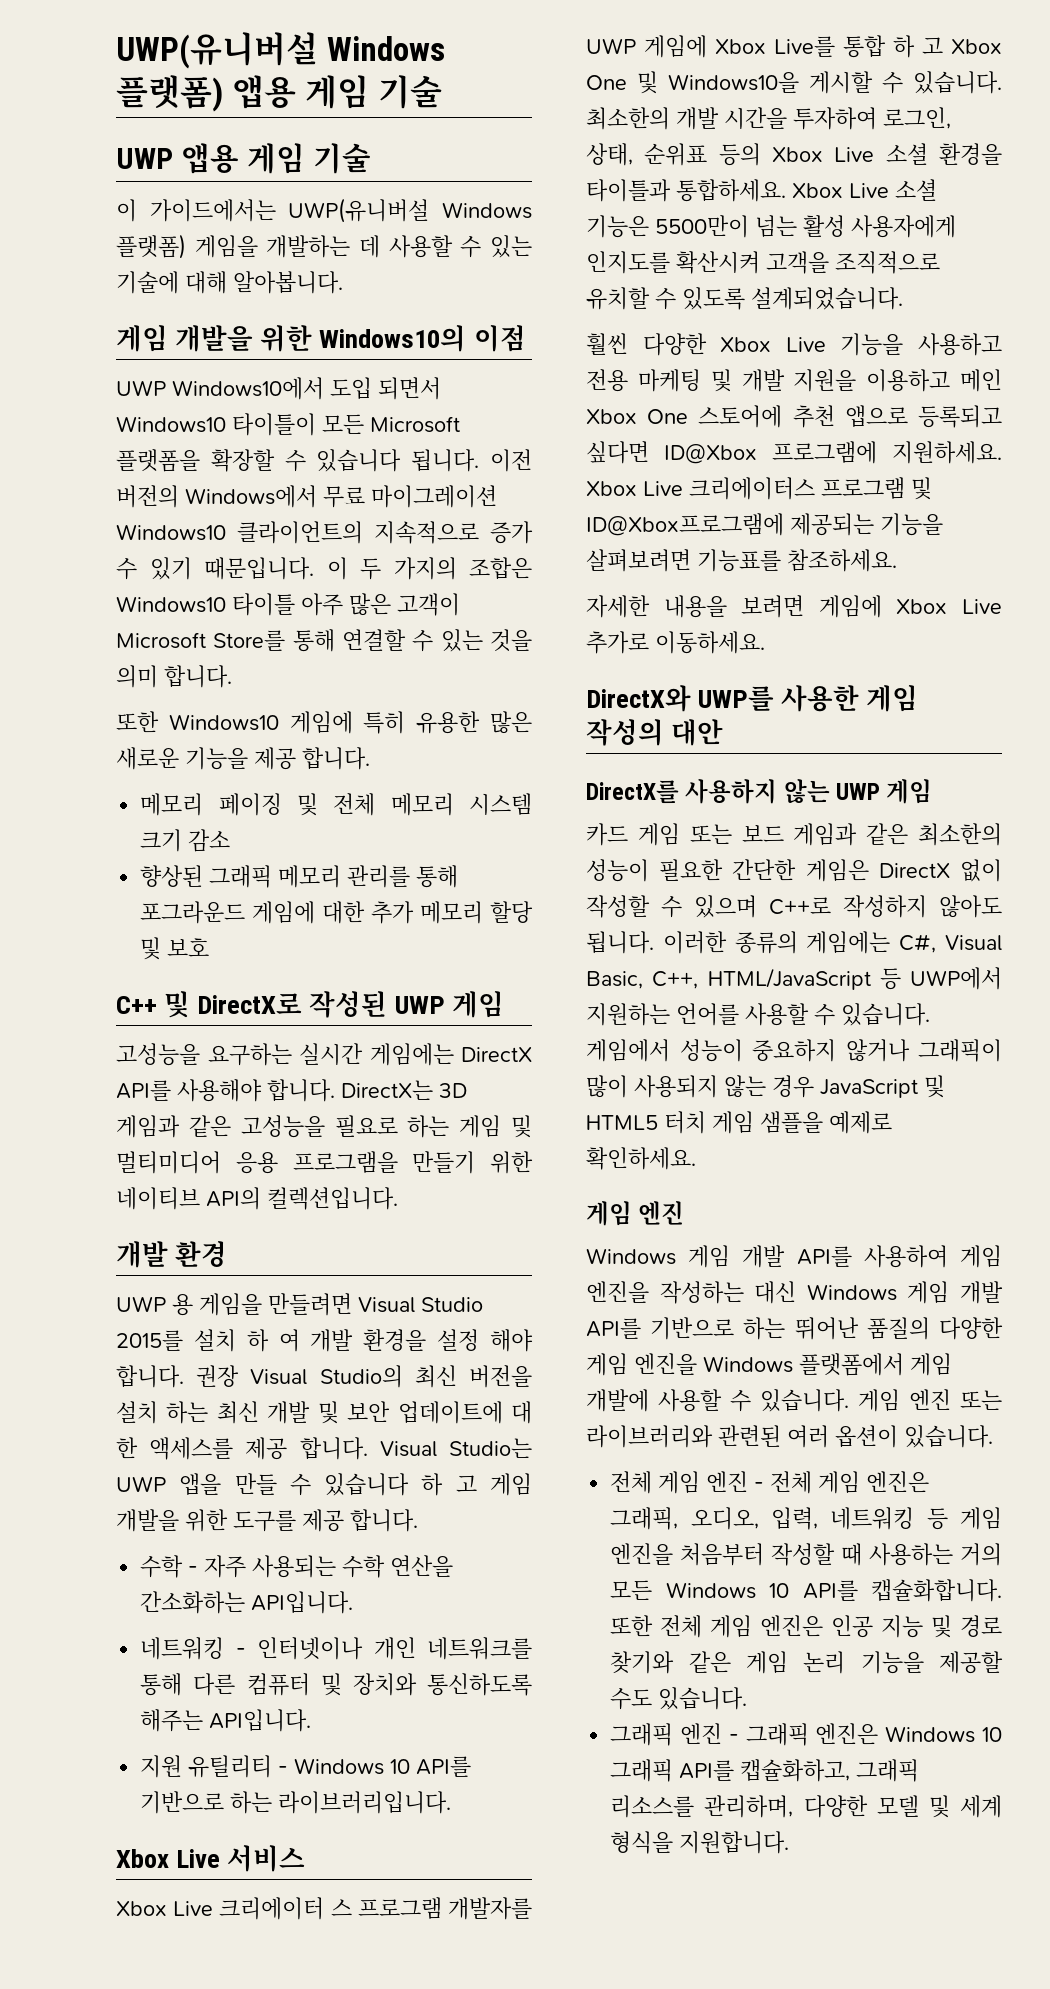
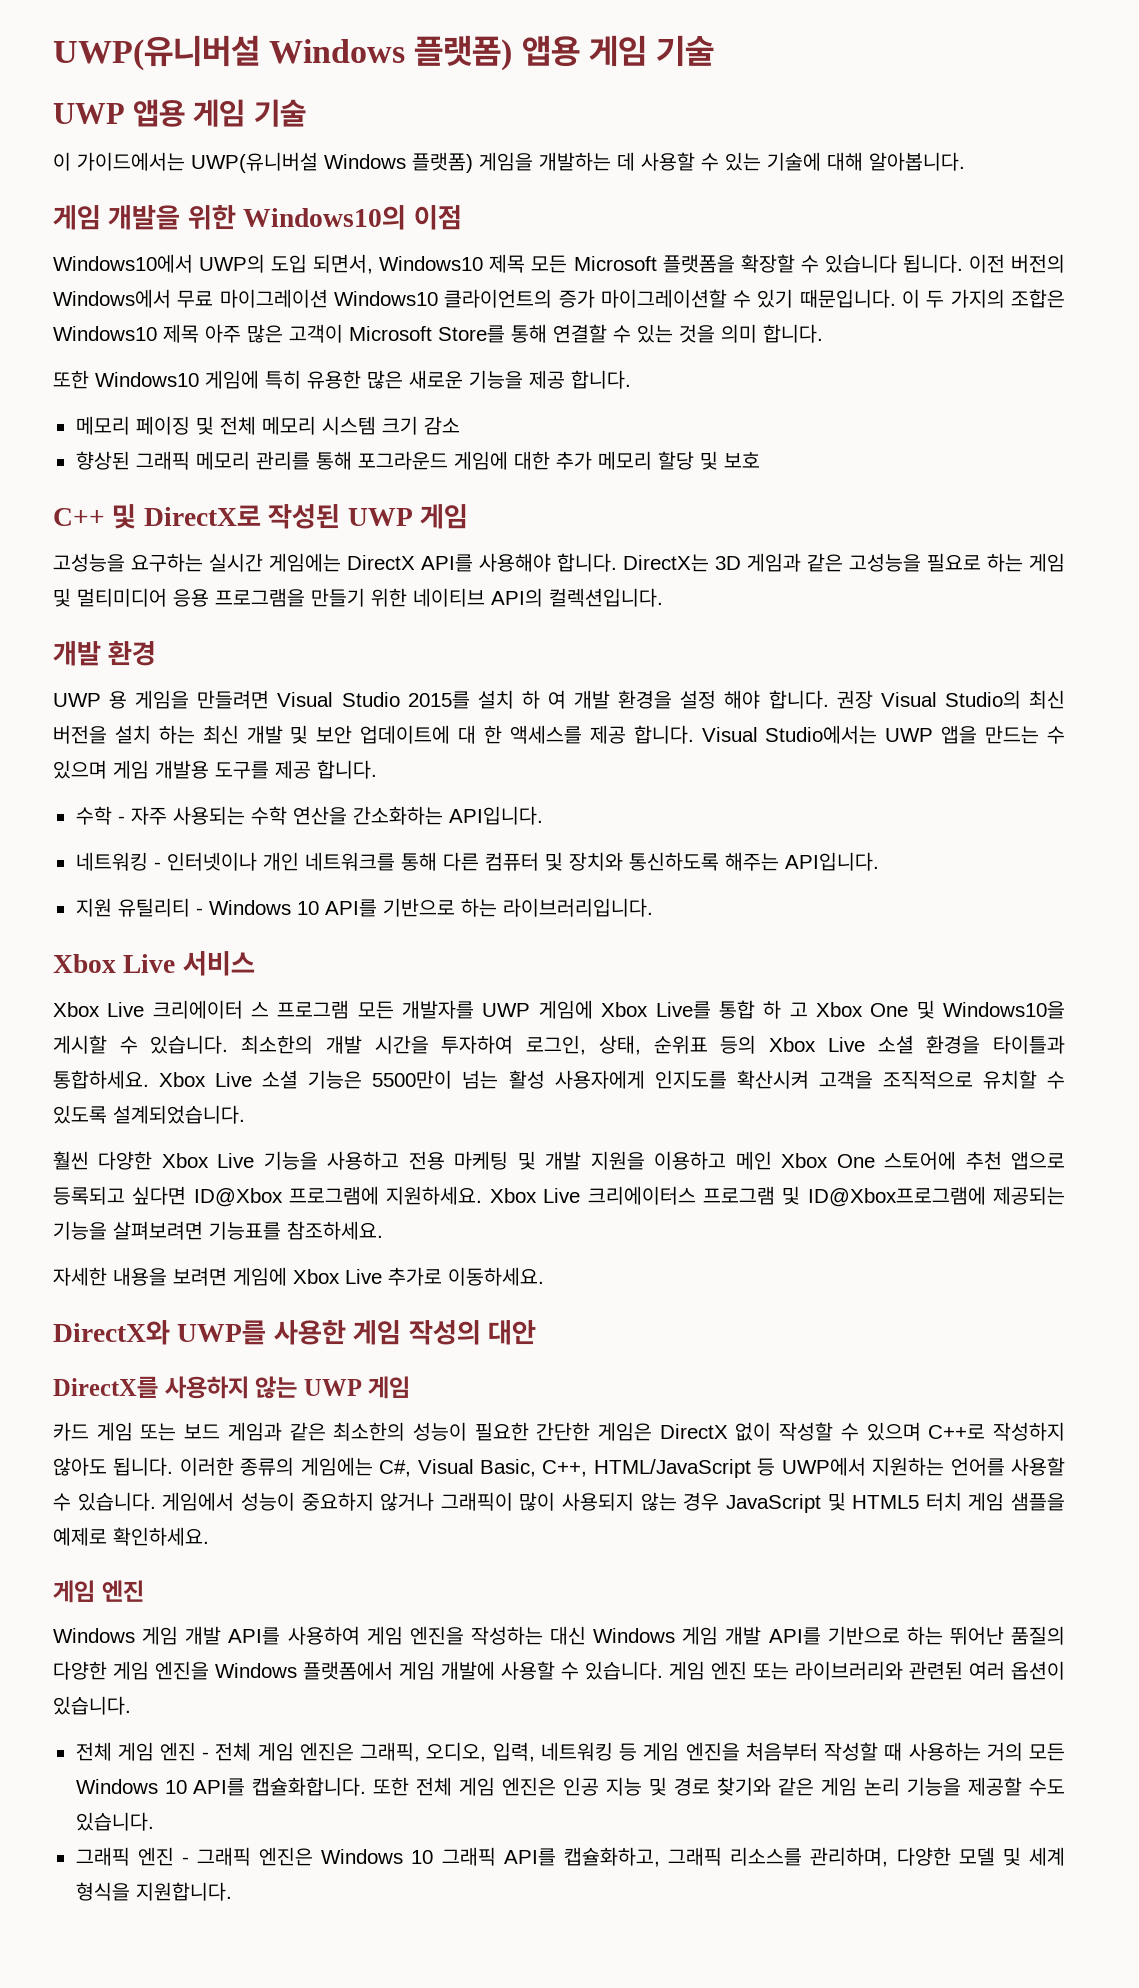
- UWP Windows10에서 도입 되면서 Windows10 타이틀이 모든 Microsoft 플랫폼을 확장할 수 있습니다 됩니다.
+ Windows10에서 UWP의 도입 되면서, Windows10 제목 모든 Microsoft 플랫폼을 확장할 수 있습니다 됩니다.
- 이전 버전의 Windows에서 무료 마이그레이션 Windows10 클라이언트의 지속적으로 증가 수 있기 때문입니다.
+ 이전 버전의 Windows에서 무료 마이그레이션 Windows10 클라이언트의 증가 마이그레이션할 수 있기 때문입니다.
- 이 두 가지의 조합은 Windows10 타이틀 아주 많은 고객이 Microsoft Store를 통해 연결할 수 있는 것을 의미 합니다.
+ 이 두 가지의 조합은 Windows10 제목 아주 많은 고객이 Microsoft Store를 통해 연결할 수 있는 것을 의미 합니다.
- Visual Studio는 UWP 앱을 만들 수 있습니다 하 고 게임 개발을 위한 도구를 제공 합니다.
+ Visual Studio에서는 UWP 앱을 만드는 수 있으며 게임 개발용 도구를 제공 합니다.
- Xbox Live 크리에이터 스 프로그램 개발자를 UWP 게임에 Xbox Live를 통합 하 고 Xbox One 및 Windows10을 게시할 수 있습니다.
+ Xbox Live 크리에이터 스 프로그램 모든 개발자를 UWP 게임에 Xbox Live를 통합 하 고 Xbox One 및 Windows10을 게시할 수 있습니다.

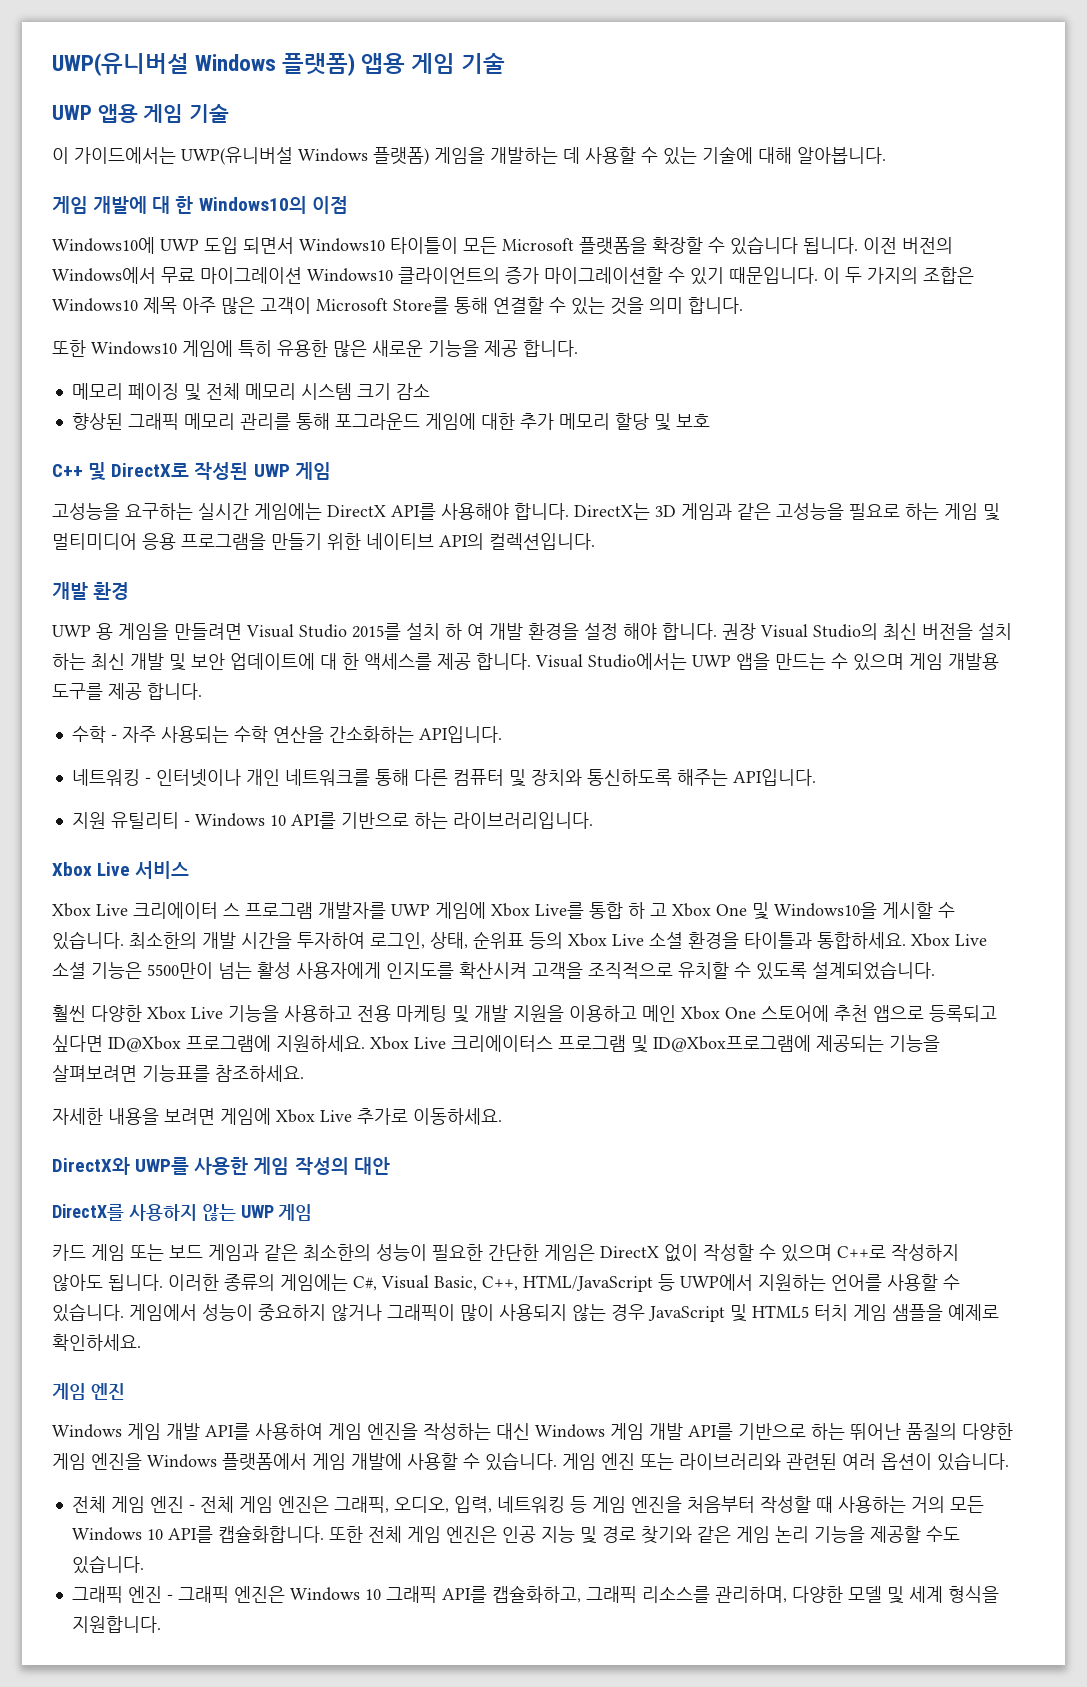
- 게임 개발을 위한 Windows10의 이점
+ 게임 개발에 대 한 Windows10의 이점
- Windows10에서 UWP의 도입 되면서, Windows10 제목 모든 Microsoft 플랫폼을 확장할 수 있습니다 됩니다.
+ Windows10에 UWP 도입 되면서 Windows10 타이틀이 모든 Microsoft 플랫폼을 확장할 수 있습니다 됩니다.
- Xbox Live 크리에이터 스 프로그램 모든 개발자를 UWP 게임에 Xbox Live를 통합 하 고 Xbox One 및 Windows10을 게시할 수 있습니다.
+ Xbox Live 크리에이터 스 프로그램 개발자를 UWP 게임에 Xbox Live를 통합 하 고 Xbox One 및 Windows10을 게시할 수 있습니다.

